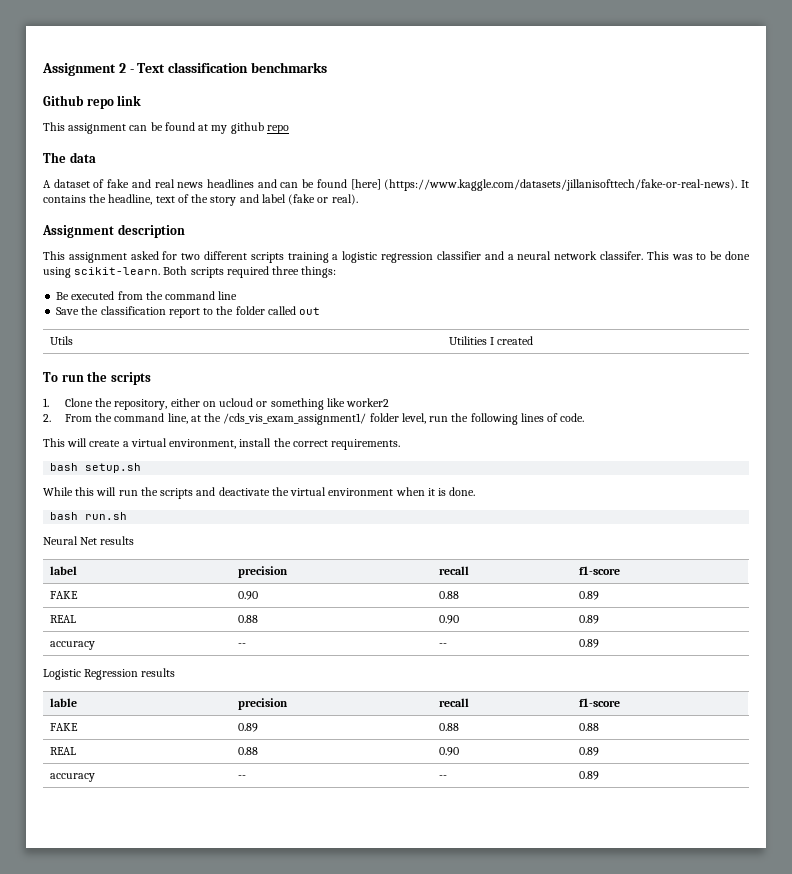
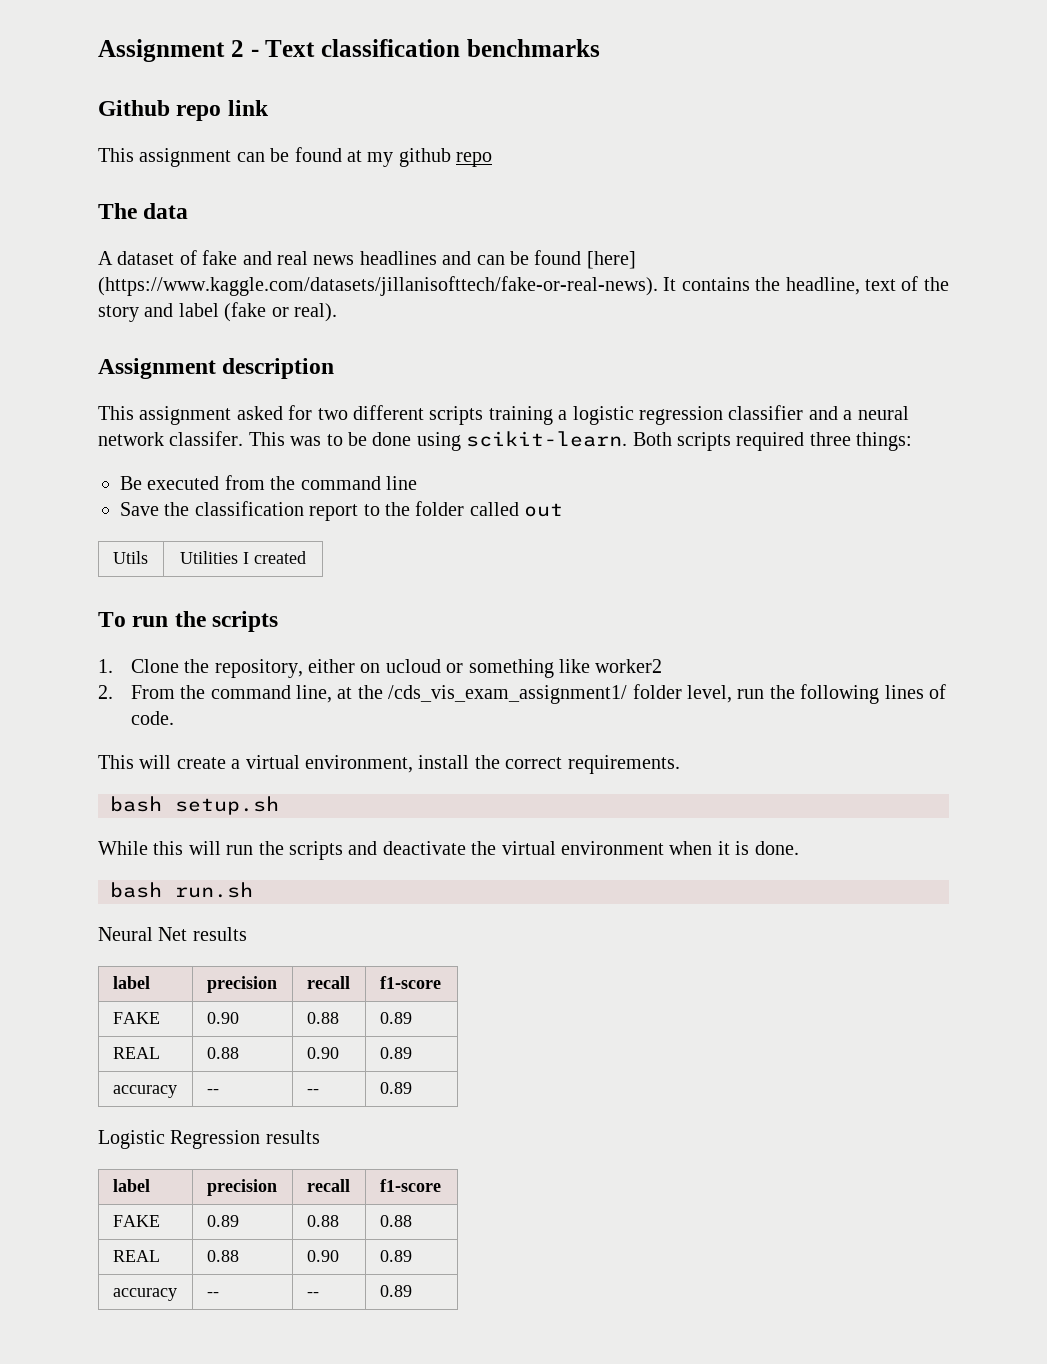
  Logistic Regression results
- lable | precision | recall | f1-score
+ label | precision | recall | f1-score

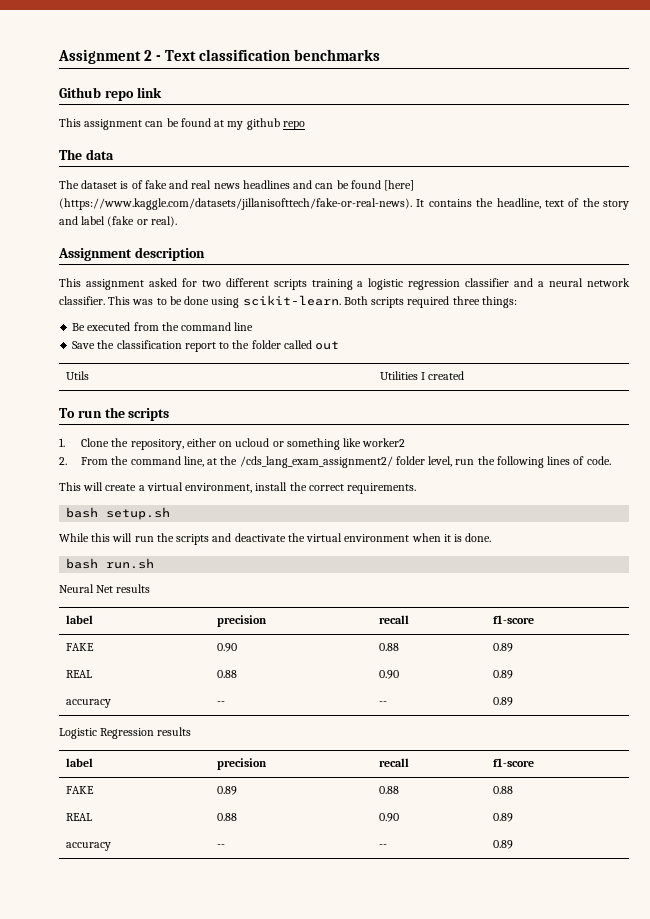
- A dataset of fake and real news headlines and can be found [here] (https://www.kaggle.com/datasets/jillanisofttech/fake-or-real-news). It contains the headline, text of the story and label (fake or real).
+ The dataset is of fake and real news headlines and can be found [here] (https://www.kaggle.com/datasets/jillanisofttech/fake-or-real-news). It contains the headline, text of the story and label (fake or real).
- This assignment asked for two different scripts training a logistic regression classifier and a neural network classifer.
+ This assignment asked for two different scripts training a logistic regression classifier and a neural network classifier.
- 2. From the command line, at the /cds_vis_exam_assignment1/ folder level, run the following lines of code.
+ 2. From the command line, at the /cds_lang_exam_assignment2/ folder level, run the following lines of code.

